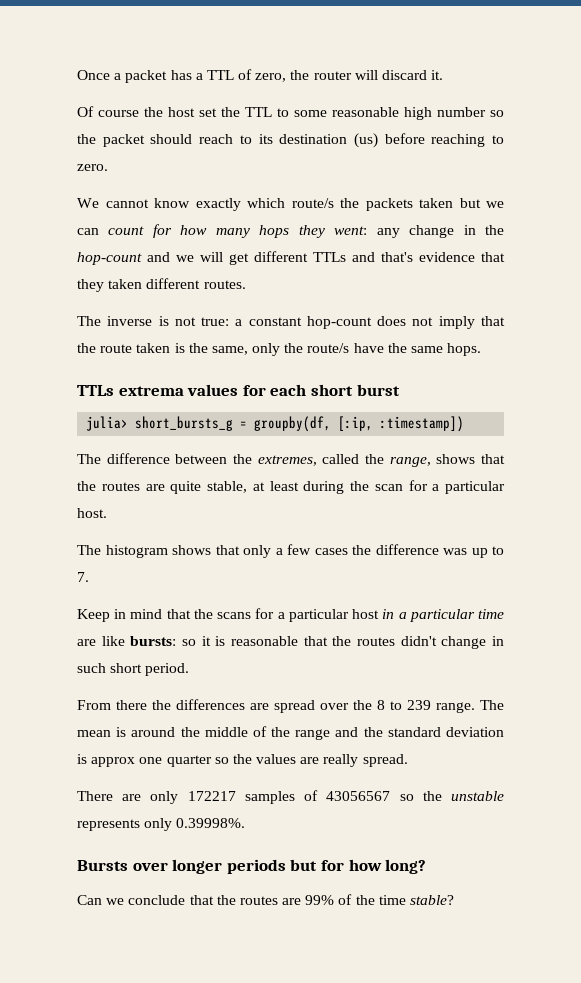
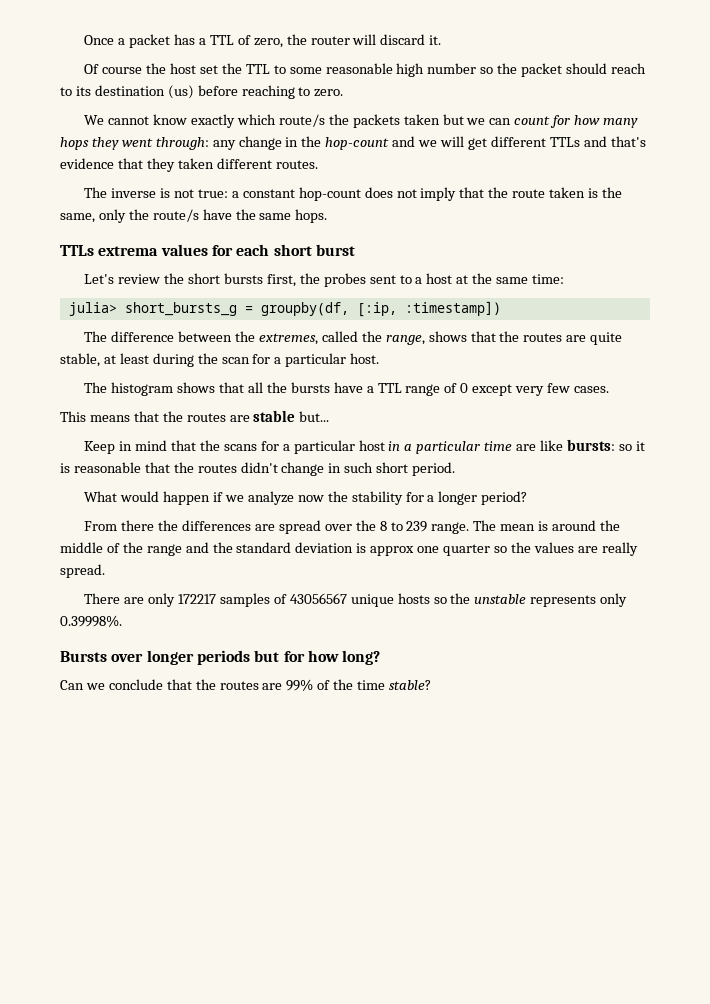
- We cannot know exactly which route/s the packets taken but we can count for how many hops they went: any change in the hop-count and we will get different TTLs and that's evidence that they taken different routes.
+ We cannot know exactly which route/s the packets taken but we can count for how many hops they went through: any change in the hop-count and we will get different TTLs and that's evidence that they taken different routes.
+ Let's review the short bursts first, the probes sent to a host at the same time:
- The histogram shows that only a few cases the difference was up to 7.
+ The histogram shows that all the bursts have a TTL range of 0 except very few cases.
+ This means that the routes are stable but...
+ What would happen if we analyze now the stability for a longer period?
- There are only 172217 samples of 43056567 so the unstable represents only 0.39998%.
+ There are only 172217 samples of 43056567 unique hosts so the unstable represents only 0.39998%.

